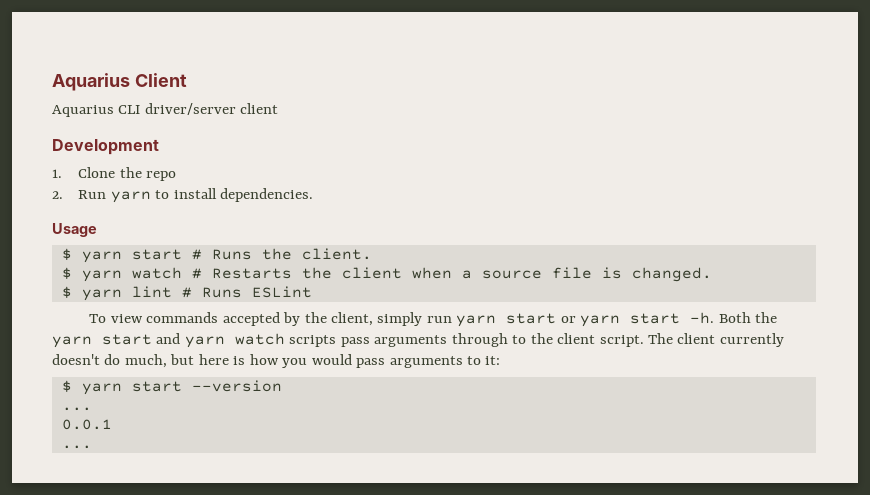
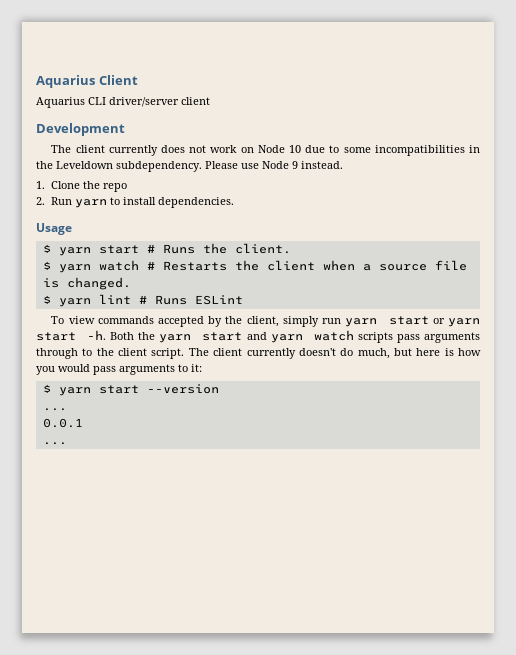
+ The client currently does not work on Node 10 due to some incompatibilities in the Leveldown subdependency. Please use Node 9 instead.

